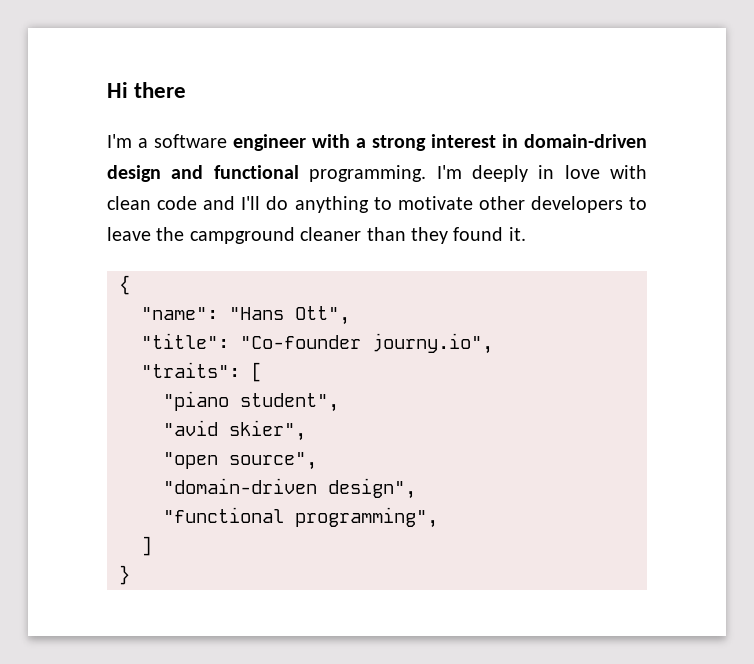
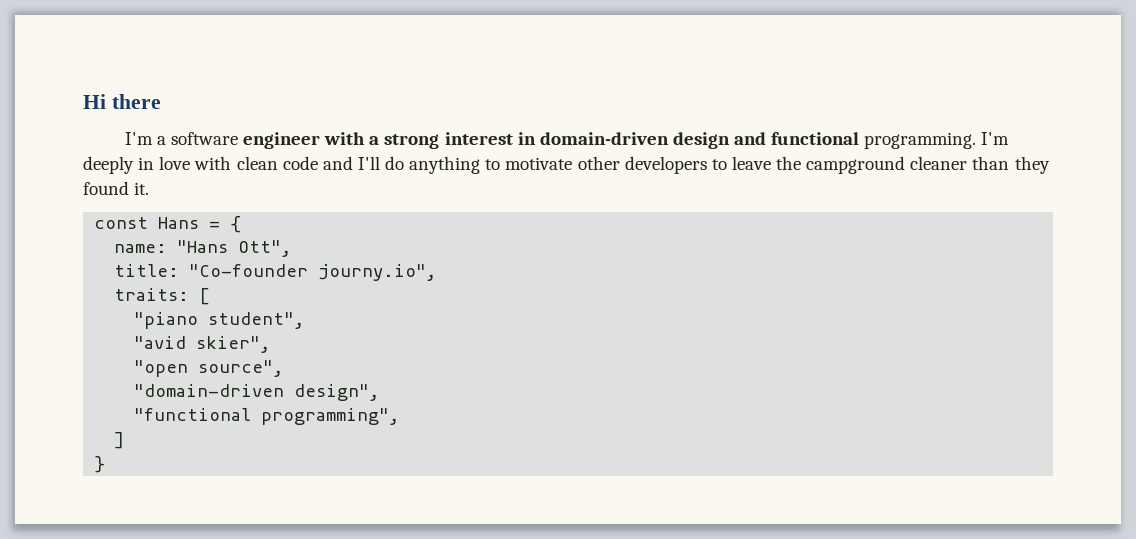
- {
+ const Hans = {
- "name": "Hans Ott",
+ name: "Hans Ott",
- "title": "Co-founder journy.io",
+ title: "Co-founder journy.io",
- "traits": [
+ traits: [

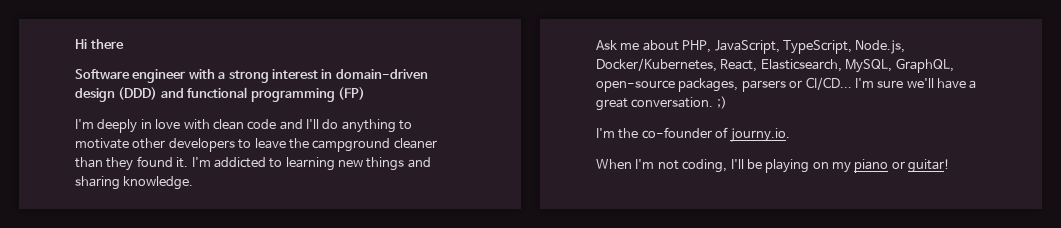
- I'm a software engineer with a strong interest in domain-driven design and functional programming. I'm deeply in love with clean code and I'll do anything to motivate other developers to leave the campground cleaner than they found it.
- const Hans = {
- name: "Hans Ott",
- title: "Co-founder journy.io",
- traits: [
- "piano student",
- "avid skier",
- "open source",
- "domain-driven design",
- "functional programming",
- ]
- }
+ Software engineer with a strong interest in domain-driven design (DDD) and functional programming (FP)
+ I'm deeply in love with clean code and I'll do anything to motivate other developers to leave the campground cleaner than they found it. I'm addicted to learning new things and sharing knowledge.
+ Ask me about PHP, JavaScript, TypeScript, Node.js, Docker/Kubernetes, React, Elasticsearch, MySQL, GraphQL, open-source packages, parsers or CI/CD... I'm sure we'll have a great conversation. ;)
+ I'm the co-founder of journy.io.
+ When I'm not coding, I'll be playing on my piano or guitar!

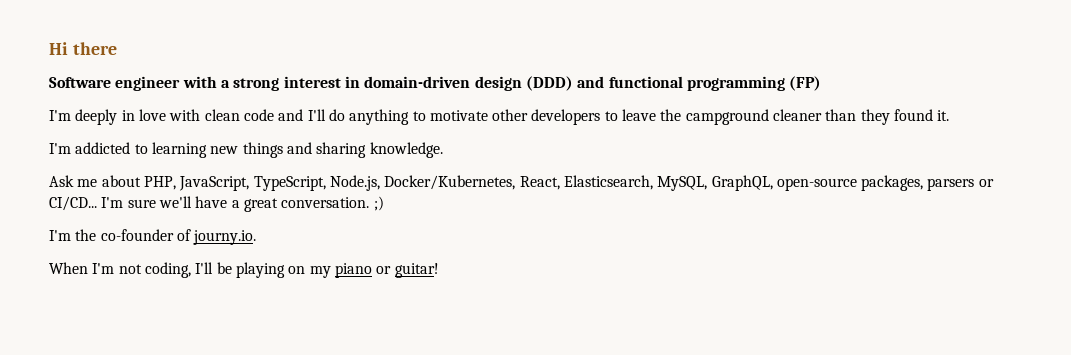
- I'm deeply in love with clean code and I'll do anything to motivate other developers to leave the campground cleaner than they found it. I'm addicted to learning new things and sharing knowledge.
+ I'm deeply in love with clean code and I'll do anything to motivate other developers to leave the campground cleaner than they found it.
+ I'm addicted to learning new things and sharing knowledge.

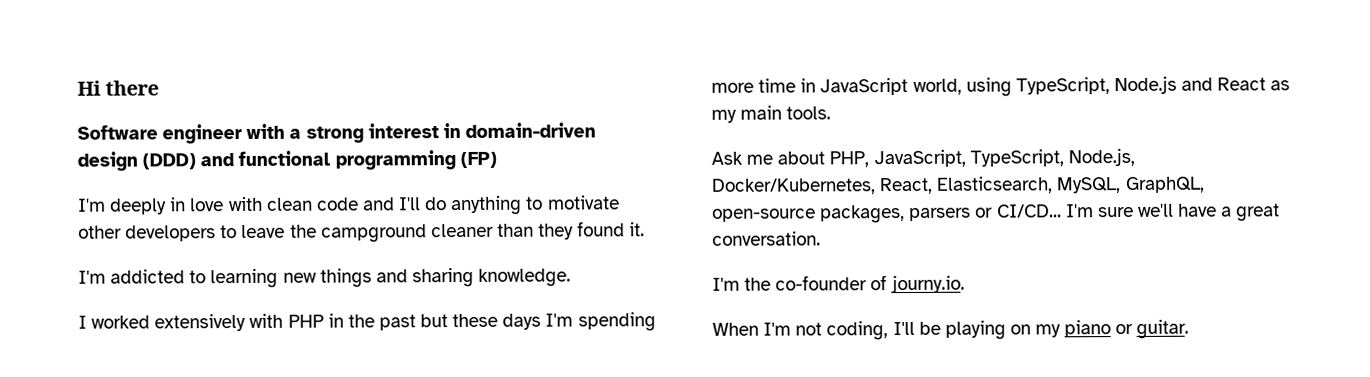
+ I worked extensively with PHP in the past but these days I'm spending more time in JavaScript world, using TypeScript, Node.js and React as my main tools.
- I'm sure we'll have a great conversation. ;)
+ I'm sure we'll have a great conversation.
- When I'm not coding, I'll be playing on my piano or guitar!
+ When I'm not coding, I'll be playing on my piano or guitar.

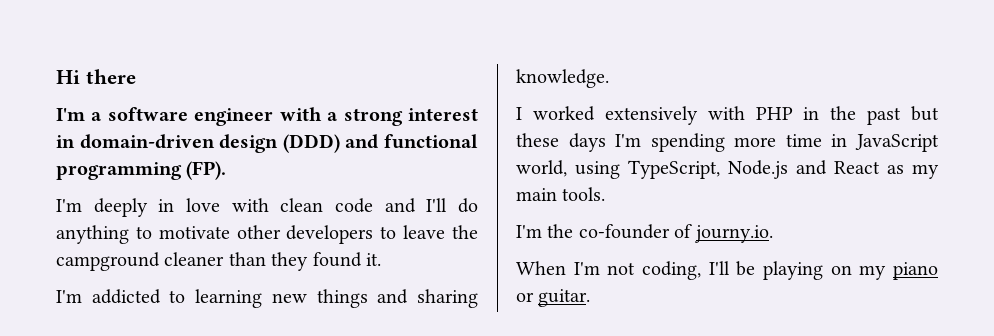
- Software engineer with a strong interest in domain-driven design (DDD) and functional programming (FP)
+ I'm a software engineer with a strong interest in domain-driven design (DDD) and functional programming (FP).
- Ask me about PHP, JavaScript, TypeScript, Node.js, Docker/Kubernetes, React, Elasticsearch, MySQL, GraphQL, open-source packages, parsers or CI/CD... I'm sure we'll have a great conversation.

